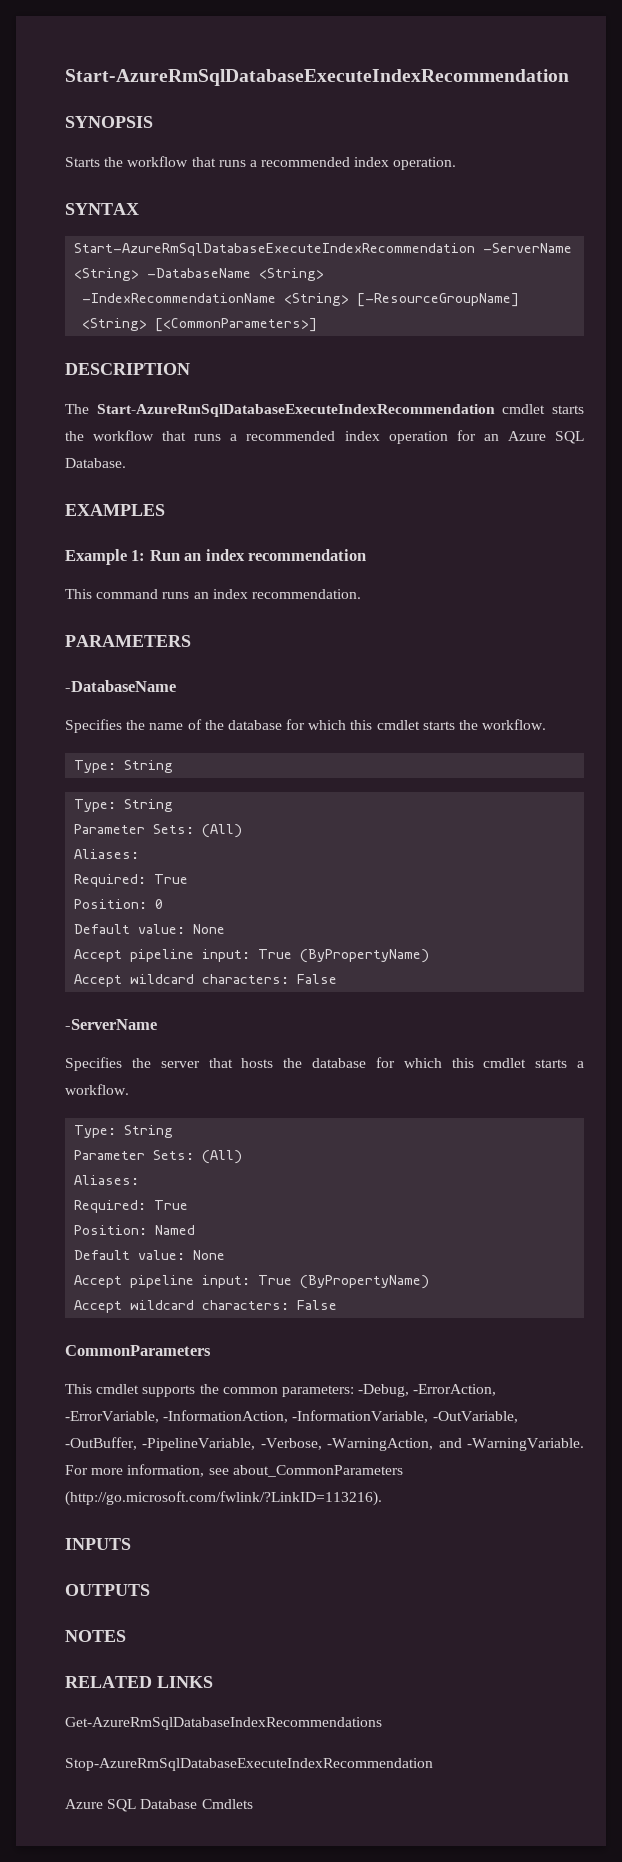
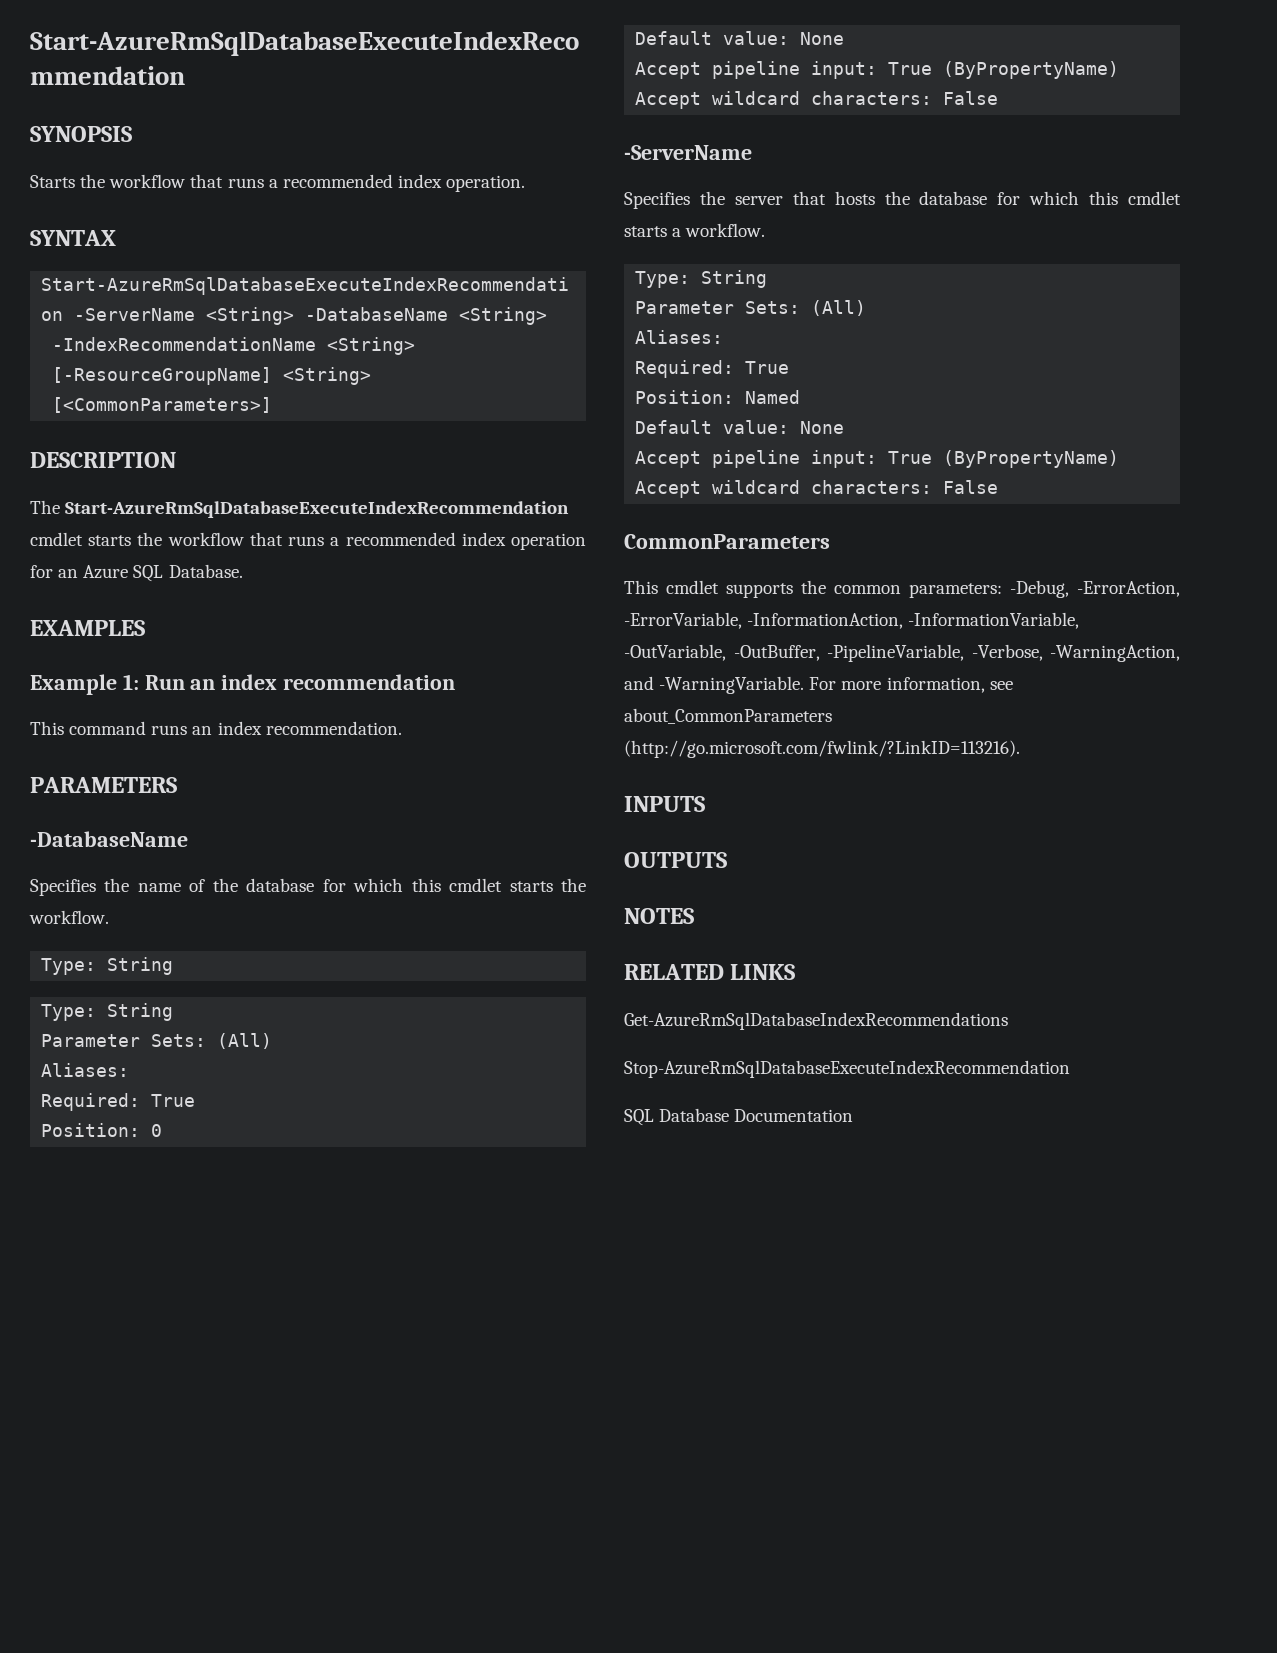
- Azure SQL Database Cmdlets
+ SQL Database Documentation

